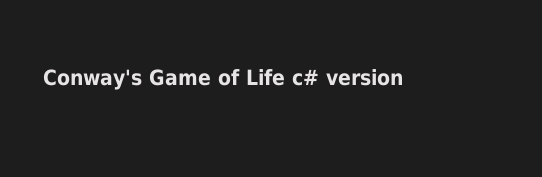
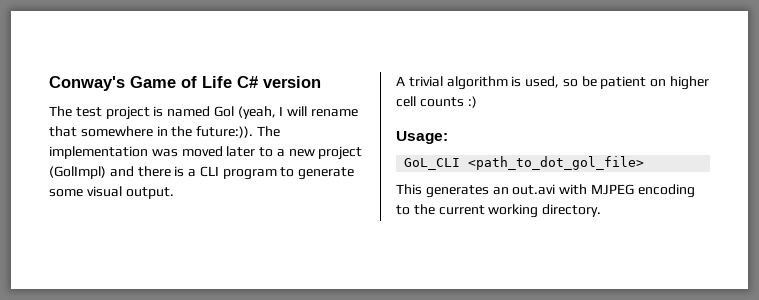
- Conway's Game of Life c# version
+ Conway's Game of Life C# version
+ The test project is named Gol (yeah, I will rename that somewhere in the future:)). The implementation was moved later to a new project (GolImpl) and there is a CLI program to generate some visual output.
+ A trivial algorithm is used, so be patient on higher cell counts :)
+ Usage:
+ GoL_CLI <path_to_dot_gol_file>
+ This generates an out.avi with MJPEG encoding to the current working directory.

